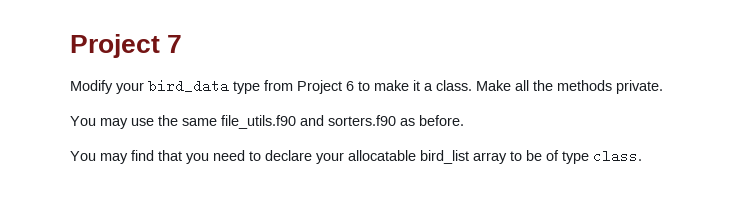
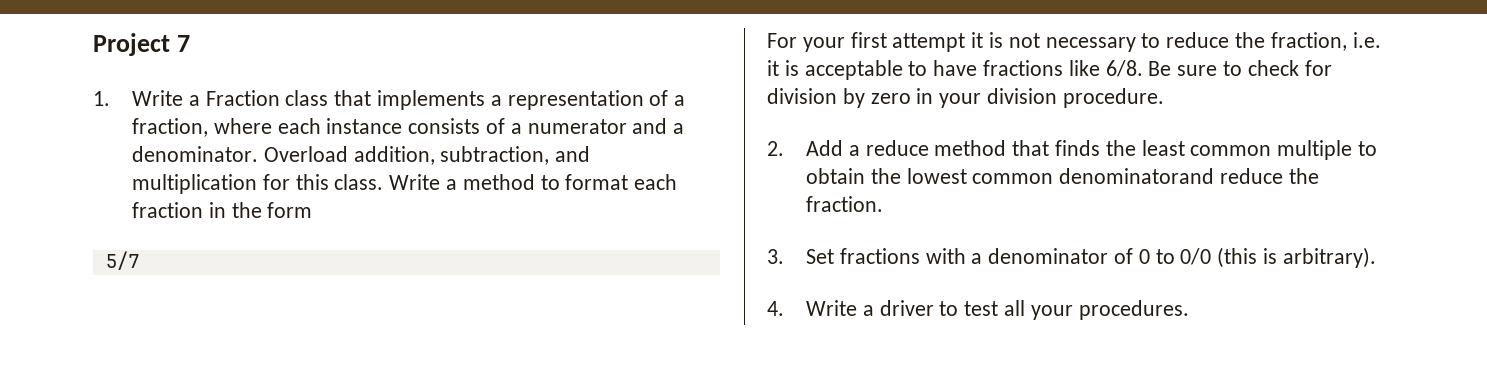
- Modify your bird_data type from Project 6 to make it a class. Make all the methods private.
- You may use the same file_utils.f90 and sorters.f90 as before.
- You may find that you need to declare your allocatable bird_list array to be of type class.
+ 1. Write a Fraction class that implements a representation of a fraction, where each instance consists of a numerator and a denominator. Overload addition, subtraction, and multiplication for this class. Write a method to format each fraction in the form
+ 5/7
+ For your first attempt it is not necessary to reduce the fraction, i.e. it is acceptable to have fractions like 6/8. Be sure to check for division by zero in your division procedure.
+ 2. Add a reduce method that finds the least common multiple to obtain the lowest common denominatorand reduce the fraction.
+ 3. Set fractions with a denominator of 0 to 0/0 (this is arbitrary).
+ 4. Write a driver to test all your procedures.

